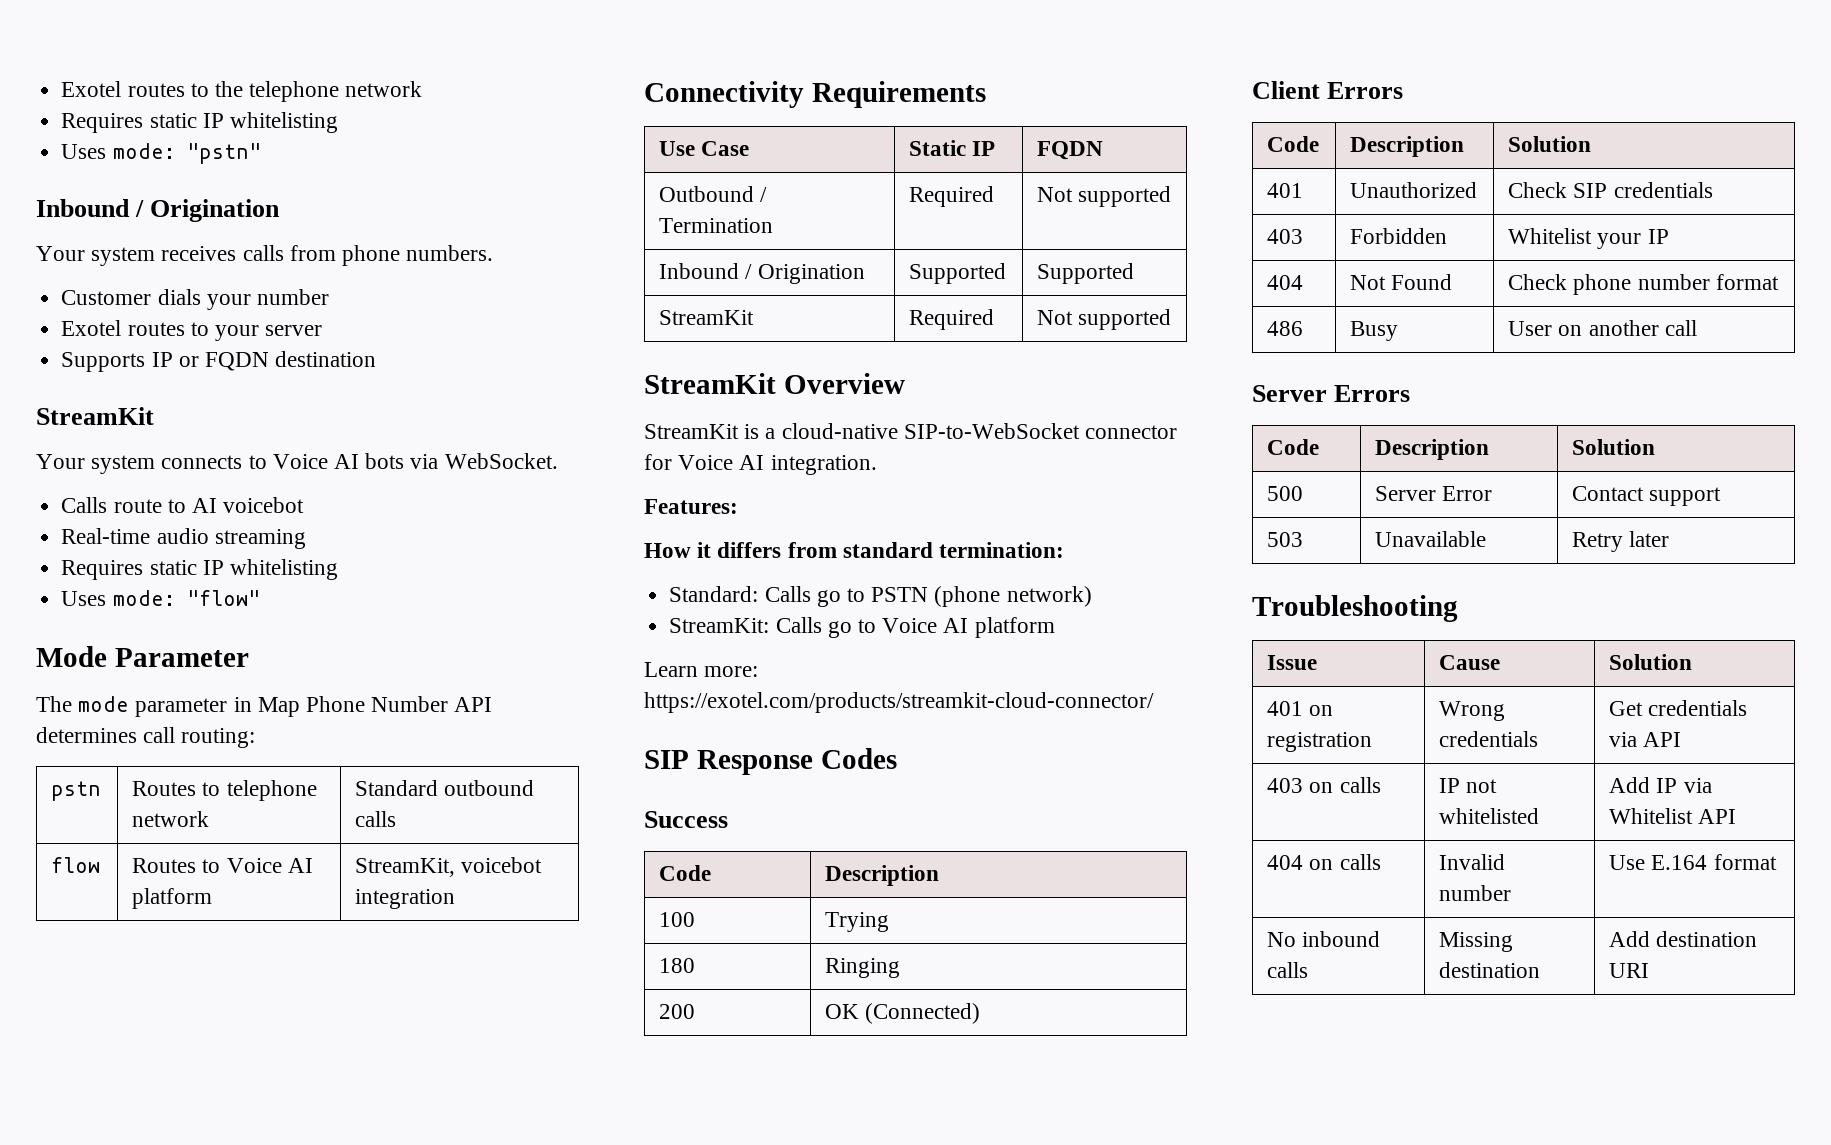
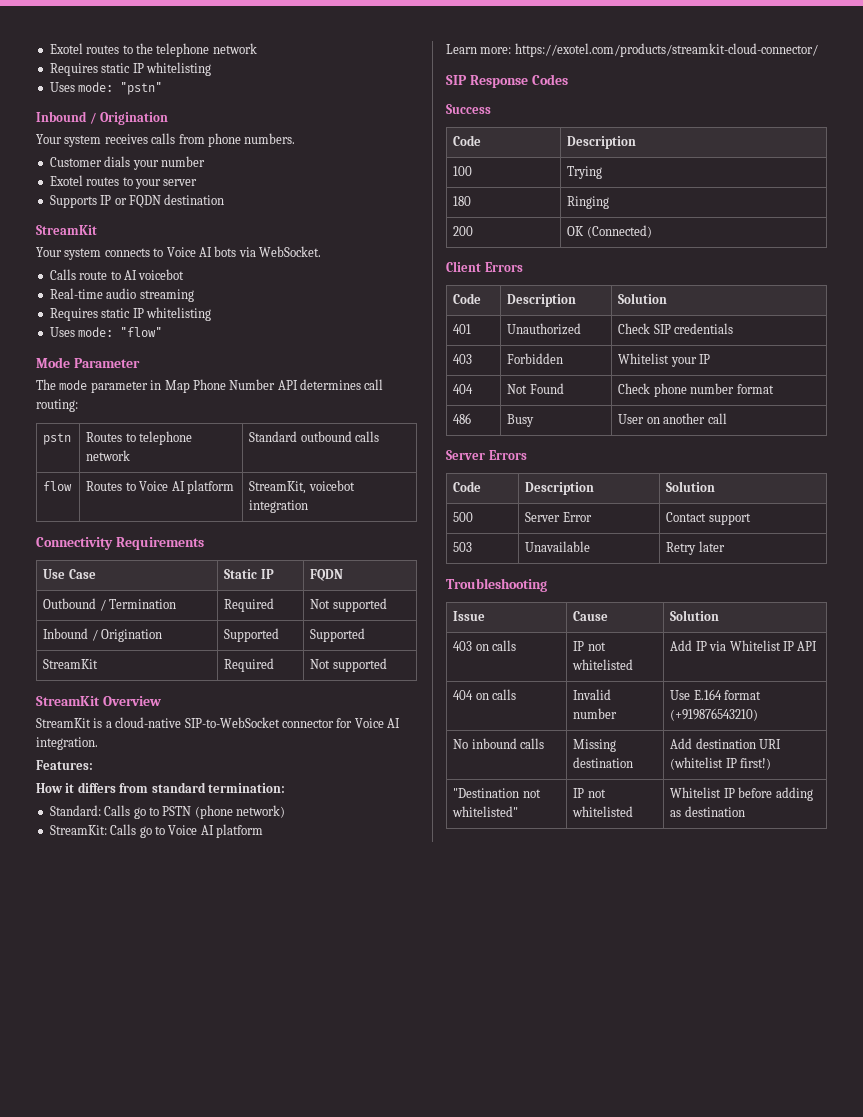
- 401 on registration | Wrong credentials | Get credentials via API
- 403 on calls | IP not whitelisted | Add IP via Whitelist API
+ 403 on calls | IP not whitelisted | Add IP via Whitelist IP API
- 404 on calls | Invalid number | Use E.164 format
+ 404 on calls | Invalid number | Use E.164 format (+919876543210)
- No inbound calls | Missing destination | Add destination URI
+ No inbound calls | Missing destination | Add destination URI (whitelist IP first!)
+ "Destination not whitelisted" | IP not whitelisted | Whitelist IP before adding as destination

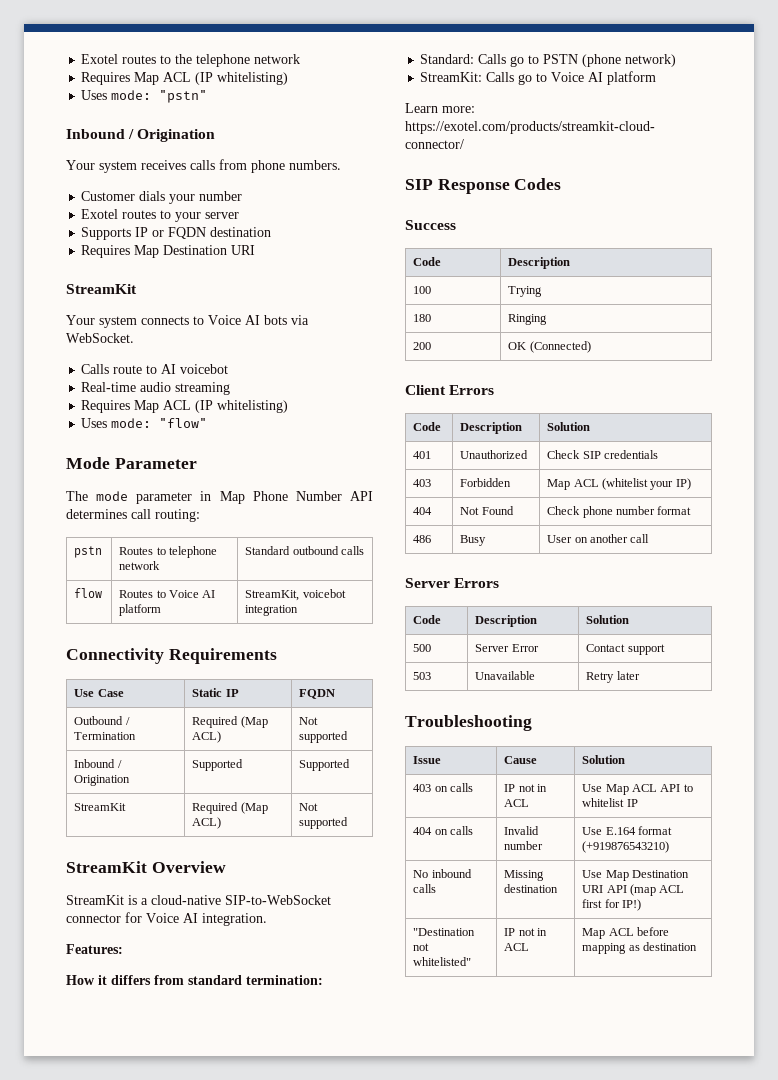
  Exotel routes to the telephone network
- Requires static IP whitelisting
+ Requires Map ACL (IP whitelisting)
+ Requires Map Destination URI
  Real-time audio streaming
- Requires static IP whitelisting
+ Requires Map ACL (IP whitelisting)
- Outbound / Termination | Required | Not supported
+ Outbound / Termination | Required (Map ACL) | Not supported
- StreamKit | Required | Not supported
+ StreamKit | Required (Map ACL) | Not supported
- 403 | Forbidden | Whitelist your IP
+ 403 | Forbidden | Map ACL (whitelist your IP)
- 403 on calls | IP not whitelisted | Add IP via Whitelist IP API
+ 403 on calls | IP not in ACL | Use Map ACL API to whitelist IP
- No inbound calls | Missing destination | Add destination URI (whitelist IP first!)
+ No inbound calls | Missing destination | Use Map Destination URI API (map ACL first for IP!)
- "Destination not whitelisted" | IP not whitelisted | Whitelist IP before adding as destination
+ "Destination not whitelisted" | IP not in ACL | Map ACL before mapping as destination

